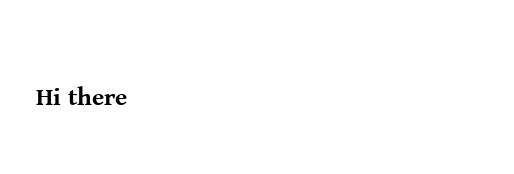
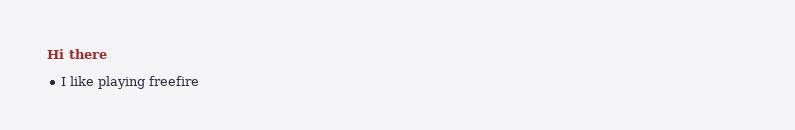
+ I like playing freefire

